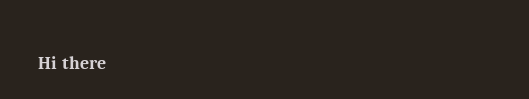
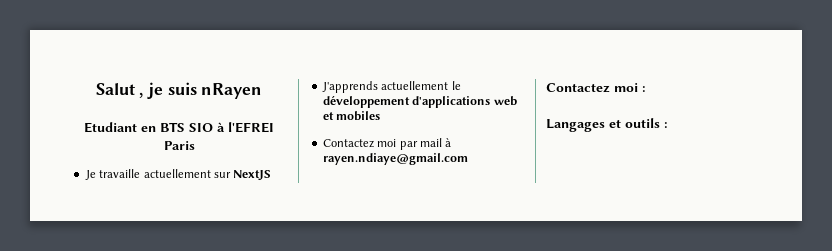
- Hi there
+ Salut , je suis nRayen
+ Etudiant en BTS SIO à l'EFREI Paris
+ Je travaille actuellement sur NextJS
+ J'apprends actuellement le développement d'applications web et mobiles
+ Contactez moi par mail à rayen.ndiaye@gmail.com
+ Contactez moi :
+ Langages et outils :

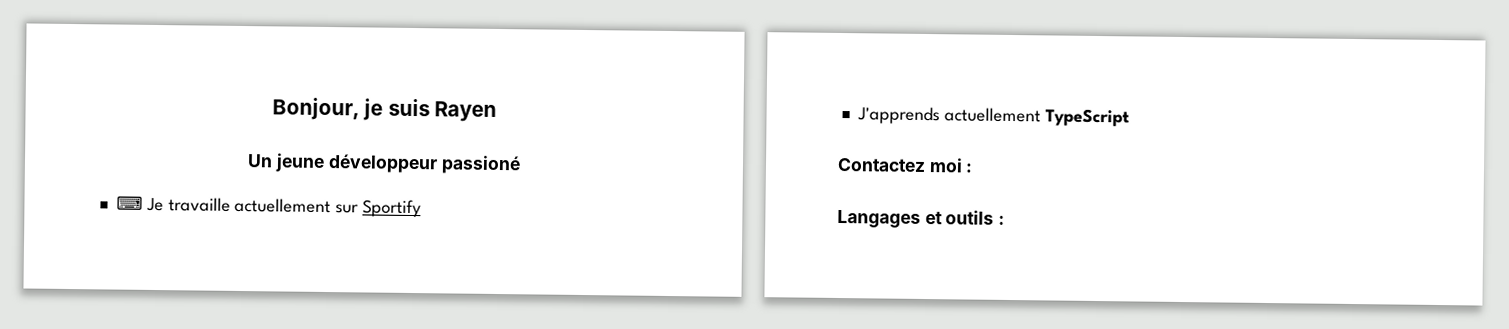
- Salut , je suis nRayen
- Etudiant en BTS SIO à l'EFREI Paris
- Je travaille actuellement sur NextJS
+ Bonjour, je suis Rayen
+ Un jeune développeur passioné
+ ⌨ Je travaille actuellement sur Sportify
- J'apprends actuellement le développement d'applications web et mobiles
- Contactez moi par mail à rayen.ndiaye@gmail.com
+ J'apprends actuellement TypeScript

